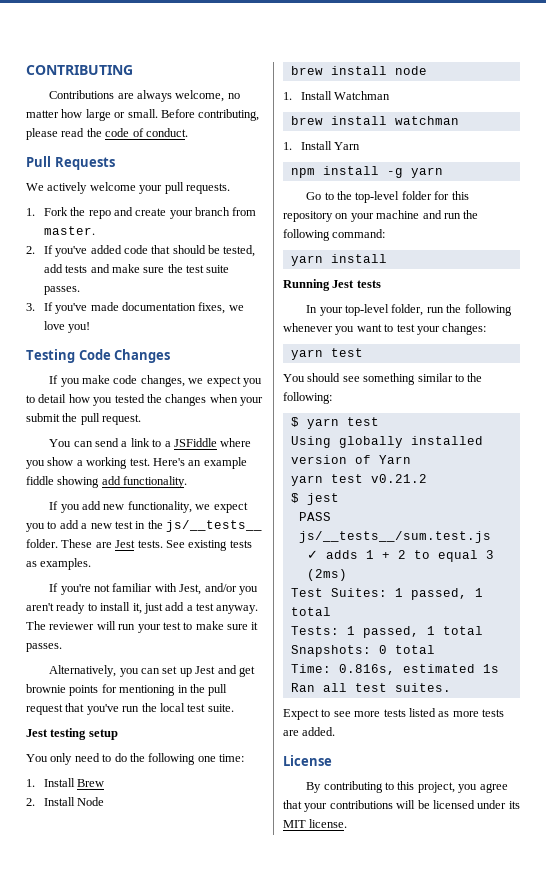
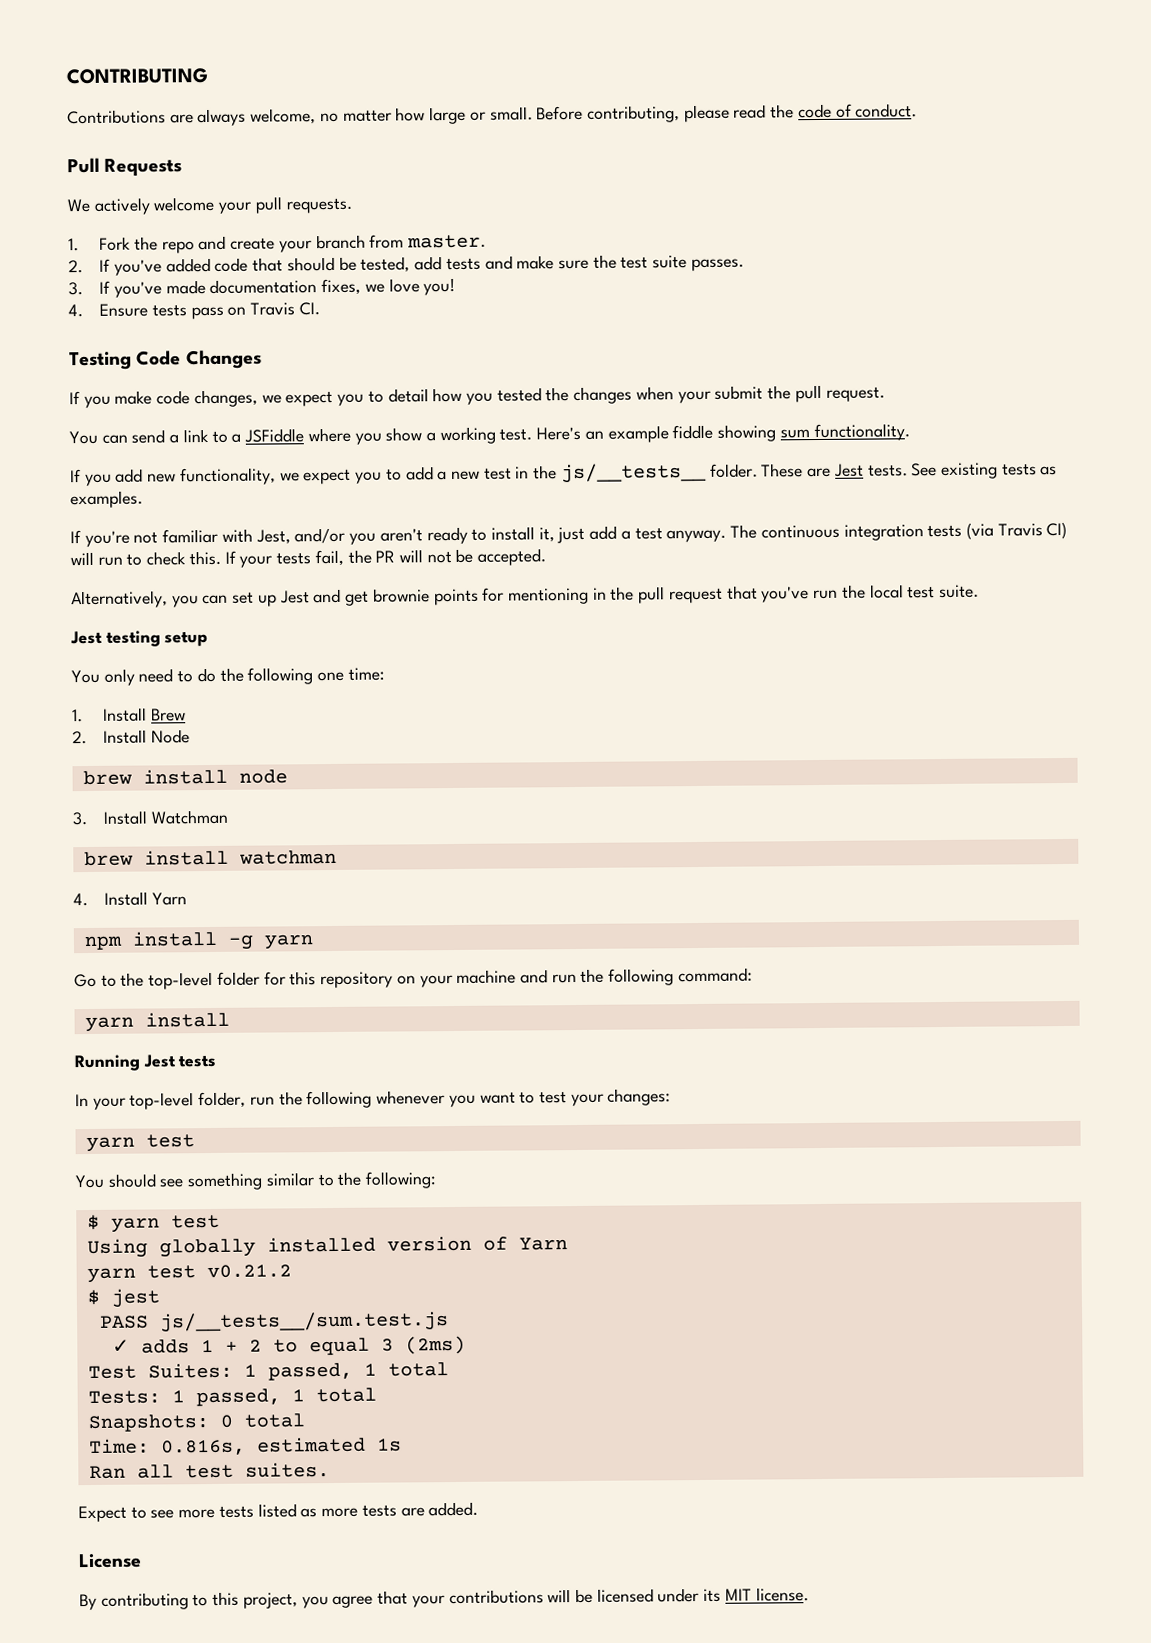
+ 4. Ensure tests pass on Travis CI.
- Here's an example fiddle showing add functionality.
+ Here's an example fiddle showing sum functionality.
- The reviewer will run your test to make sure it passes.
+ The continuous integration tests (via Travis CI) will run to check this. If your tests fail, the PR will not be accepted.
- 1. Install Watchman
+ 3. Install Watchman
- 1. Install Yarn
+ 4. Install Yarn

